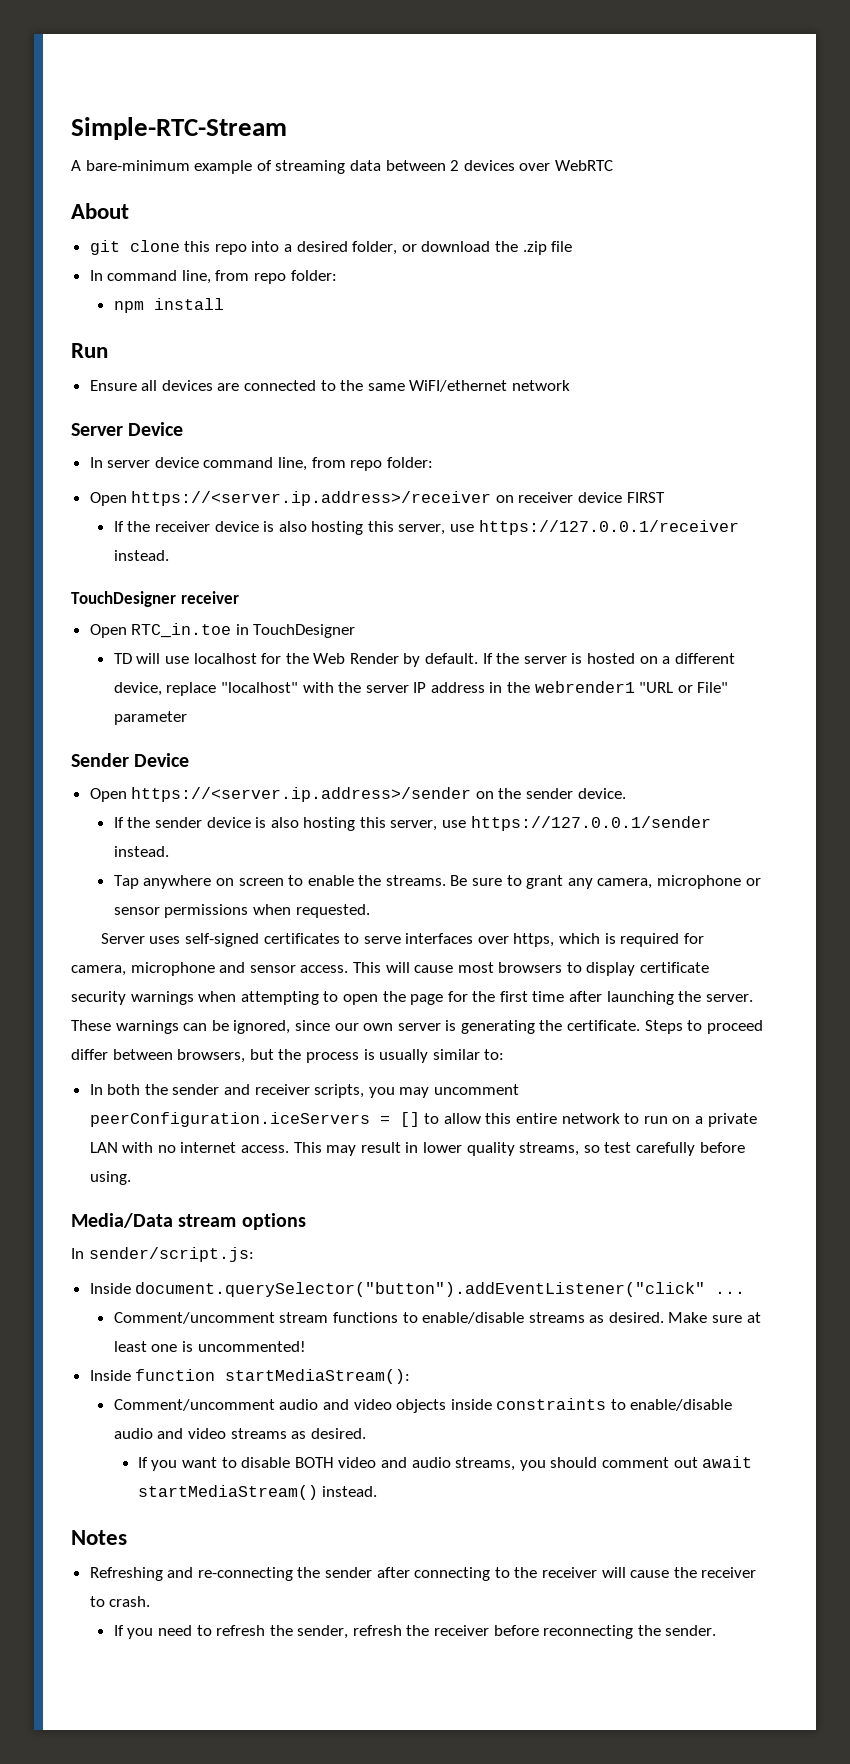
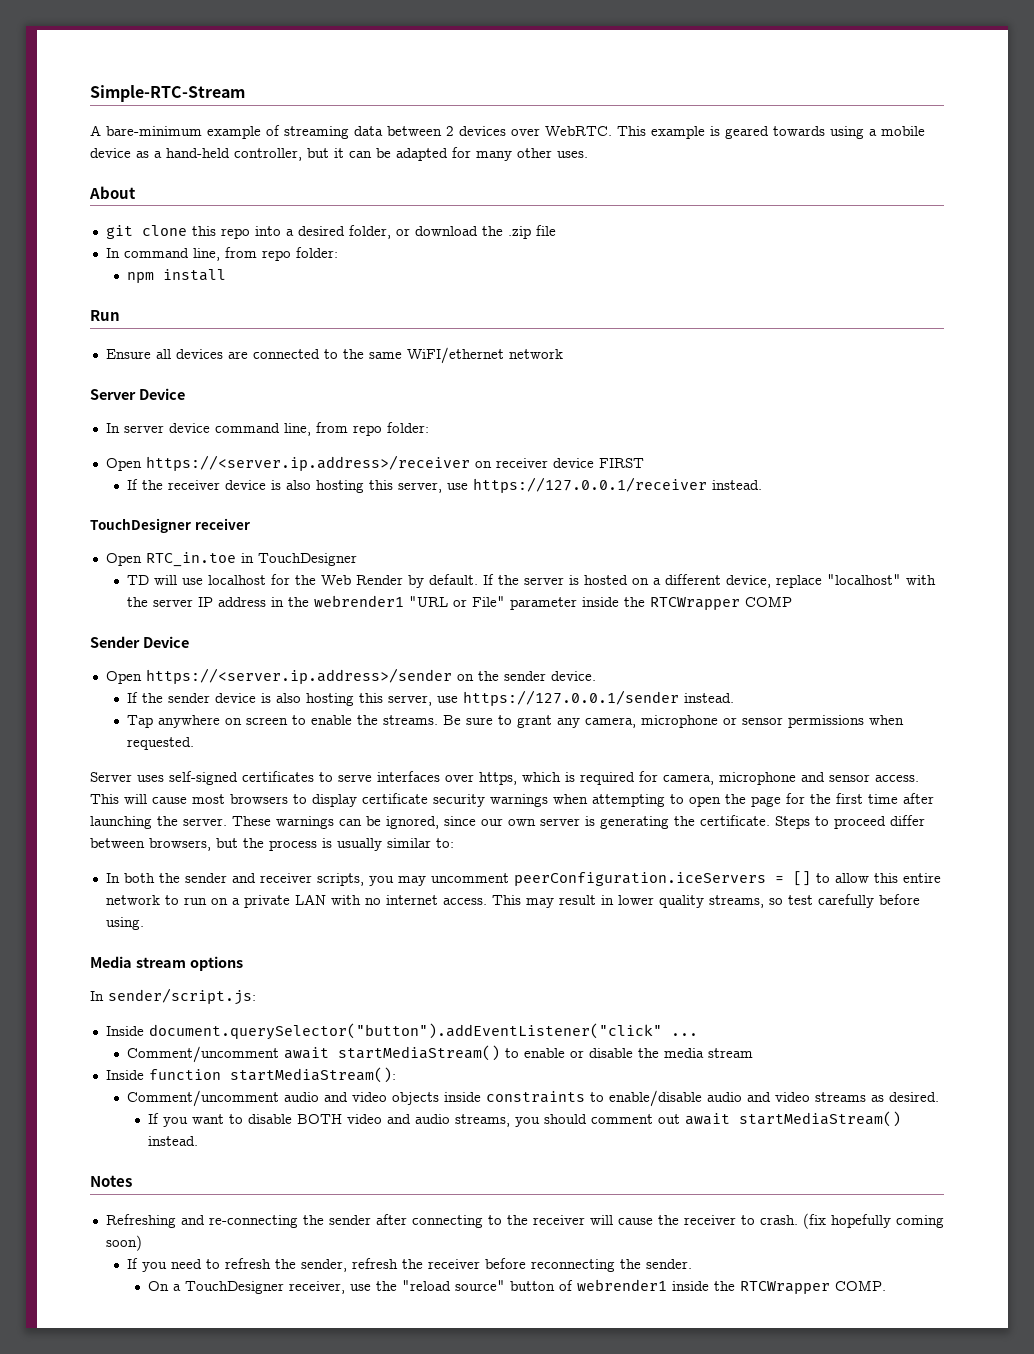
- A bare-minimum example of streaming data between 2 devices over WebRTC
+ A bare-minimum example of streaming data between 2 devices over WebRTC. This example is geared towards using a mobile device as a hand-held controller, but it can be adapted for many other uses.
- If the server is hosted on a different device, replace "localhost" with the server IP address in the webrender1 "URL or File" parameter
+ If the server is hosted on a different device, replace "localhost" with the server IP address in the webrender1 "URL or File" parameter inside the RTCWrapper COMP
- Media/Data stream options
+ Media stream options
- Comment/uncomment stream functions to enable/disable streams as desired. Make sure at least one is uncommented!
+ Comment/uncomment await startMediaStream() to enable or disable the media stream
+ (fix hopefully coming soon)
+ On a TouchDesigner receiver, use the "reload source" button of webrender1 inside the RTCWrapper COMP.

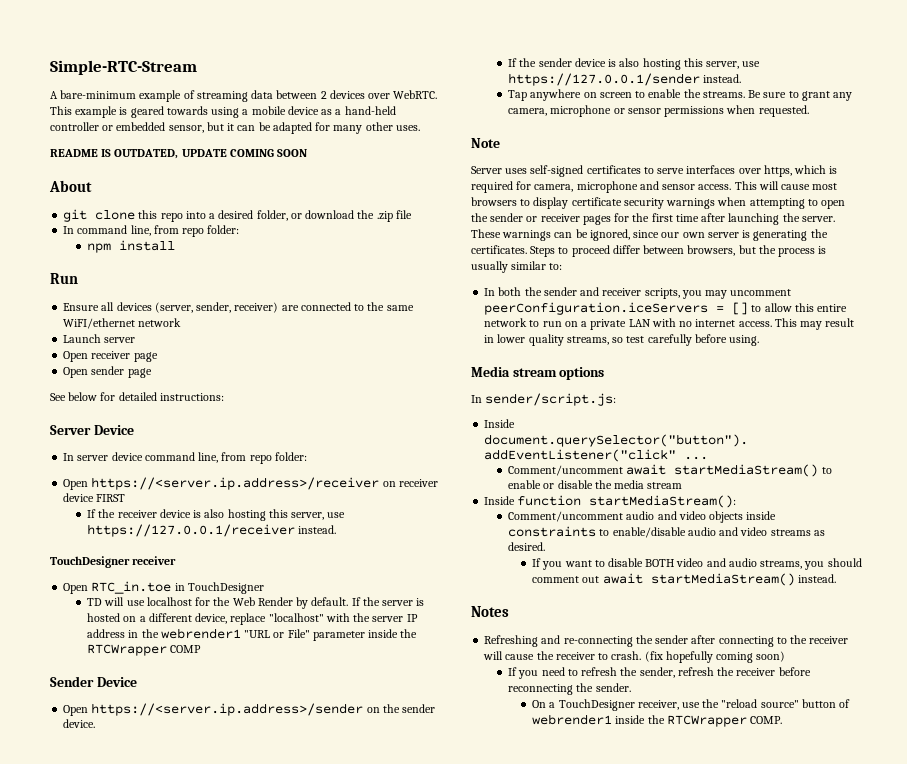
- This example is geared towards using a mobile device as a hand-held controller, but it can be adapted for many other uses.
+ This example is geared towards using a mobile device as a hand-held controller or embedded sensor, but it can be adapted for many other uses.
+ README IS OUTDATED, UPDATE COMING SOON
- Ensure all devices are connected to the same WiFI/ethernet network
+ Ensure all devices (server, sender, receiver) are connected to the same WiFI/ethernet network
+ Launch server
+ Open receiver page
+ Open sender page
+ See below for detailed instructions:
+ Note
- This will cause most browsers to display certificate security warnings when attempting to open the page for the first time after launching the server.
+ This will cause most browsers to display certificate security warnings when attempting to open the sender or receiver pages for the first time after launching the server.
- These warnings can be ignored, since our own server is generating the certificate.
+ These warnings can be ignored, since our own server is generating the certificates.

